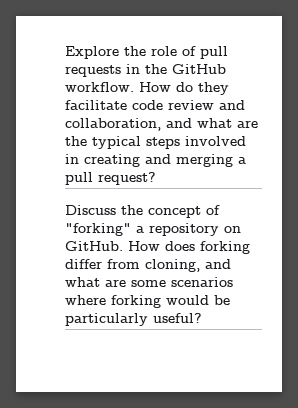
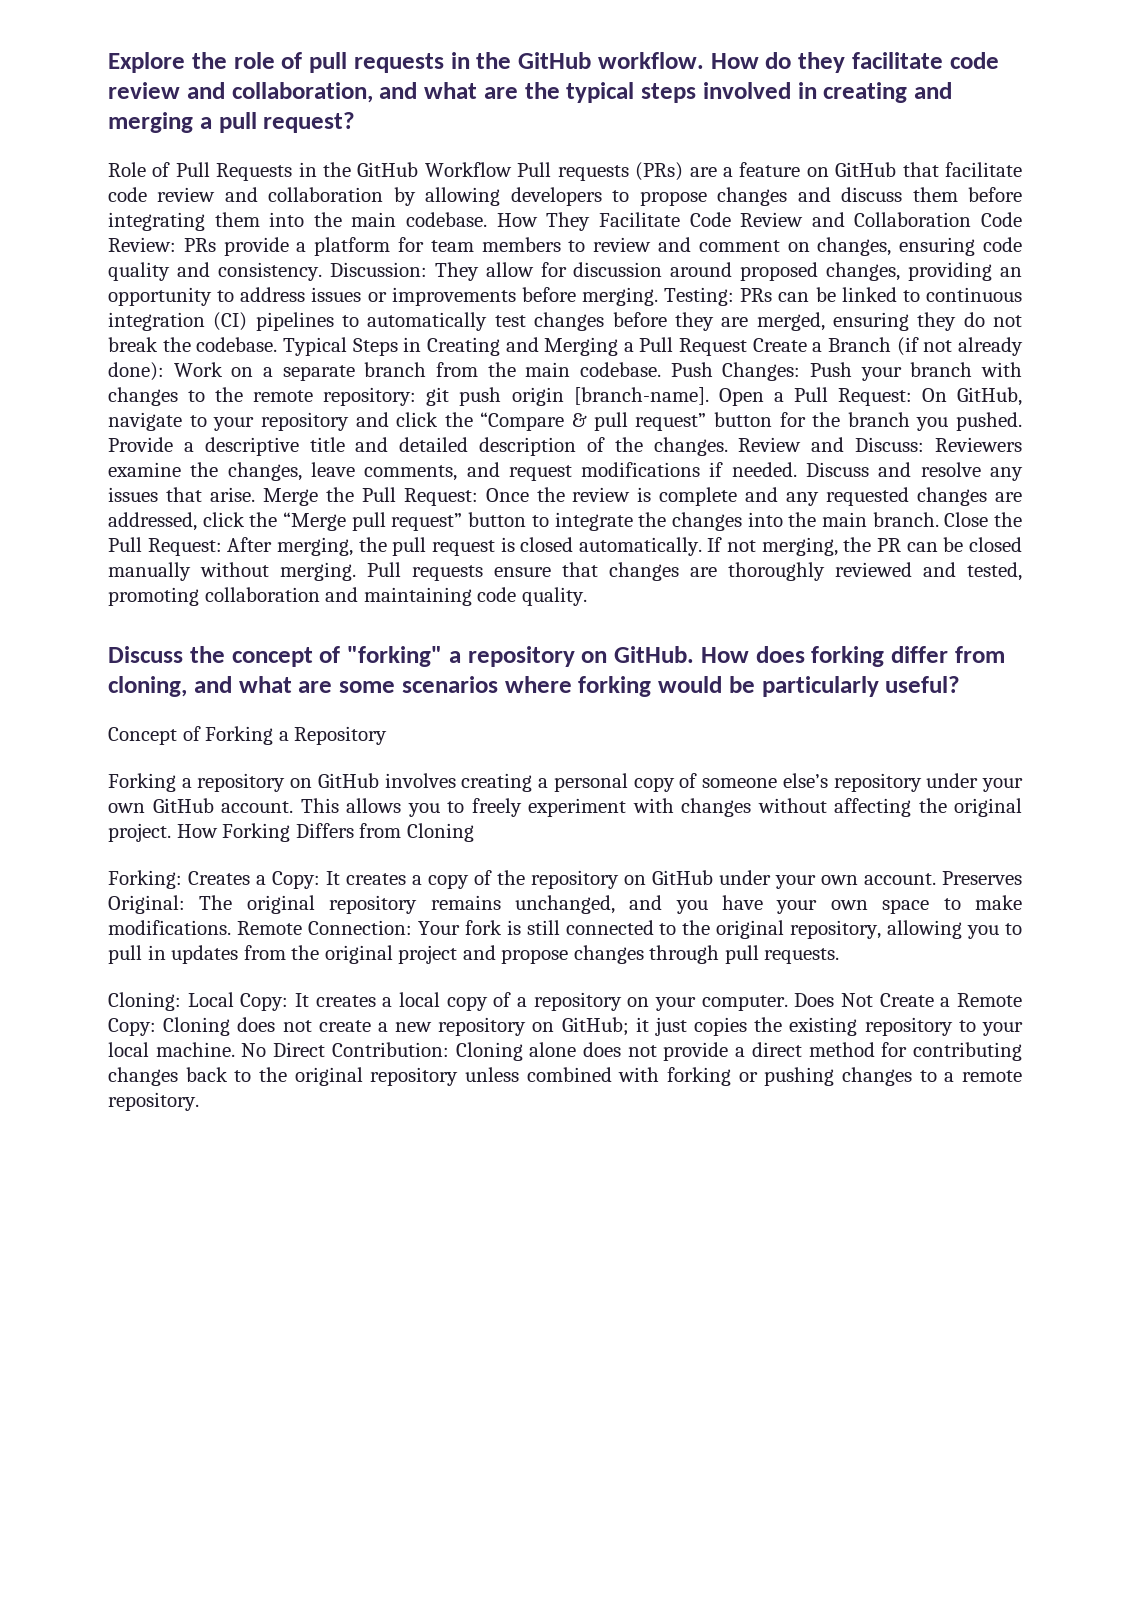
+ Role of Pull Requests in the GitHub Workflow Pull requests (PRs) are a feature on GitHub that facilitate code review and collaboration by allowing developers to propose changes and discuss them before integrating them into the main codebase. How They Facilitate Code Review and Collaboration Code Review: PRs provide a platform for team members to review and comment on changes, ensuring code quality and consistency. Discussion: They allow for discussion around proposed changes, providing an opportunity to address issues or improvements before merging. Testing: PRs can be linked to continuous integration (CI) pipelines to automatically test changes before they are merged, ensuring they do not break the codebase. Typical Steps in Creating and Merging a Pull Request Create a Branch (if not already done): Work on a separate branch from the main codebase. Push Changes: Push your branch with changes to the remote repository: git push origin [branch-name]. Open a Pull Request: On GitHub, navigate to your repository and click the “Compare & pull request” button for the branch you pushed. Provide a descriptive title and detailed description of the changes. Review and Discuss: Reviewers examine the changes, leave comments, and request modifications if needed. Discuss and resolve any issues that arise. Merge the Pull Request: Once the review is complete and any requested changes are addressed, click the “Merge pull request” button to integrate the changes into the main branch. Close the Pull Request: After merging, the pull request is closed automatically. If not merging, the PR can be closed manually without merging. Pull requests ensure that changes are thoroughly reviewed and tested, promoting collaboration and maintaining code quality.
+ Concept of Forking a Repository
+ Forking a repository on GitHub involves creating a personal copy of someone else’s repository under your own GitHub account. This allows you to freely experiment with changes without affecting the original project. How Forking Differs from Cloning
+ Forking: Creates a Copy: It creates a copy of the repository on GitHub under your own account. Preserves Original: The original repository remains unchanged, and you have your own space to make modifications. Remote Connection: Your fork is still connected to the original repository, allowing you to pull in updates from the original project and propose changes through pull requests.
+ Cloning: Local Copy: It creates a local copy of a repository on your computer. Does Not Create a Remote Copy: Cloning does not create a new repository on GitHub; it just copies the existing repository to your local machine. No Direct Contribution: Cloning alone does not provide a direct method for contributing changes back to the original repository unless combined with forking or pushing changes to a remote repository.

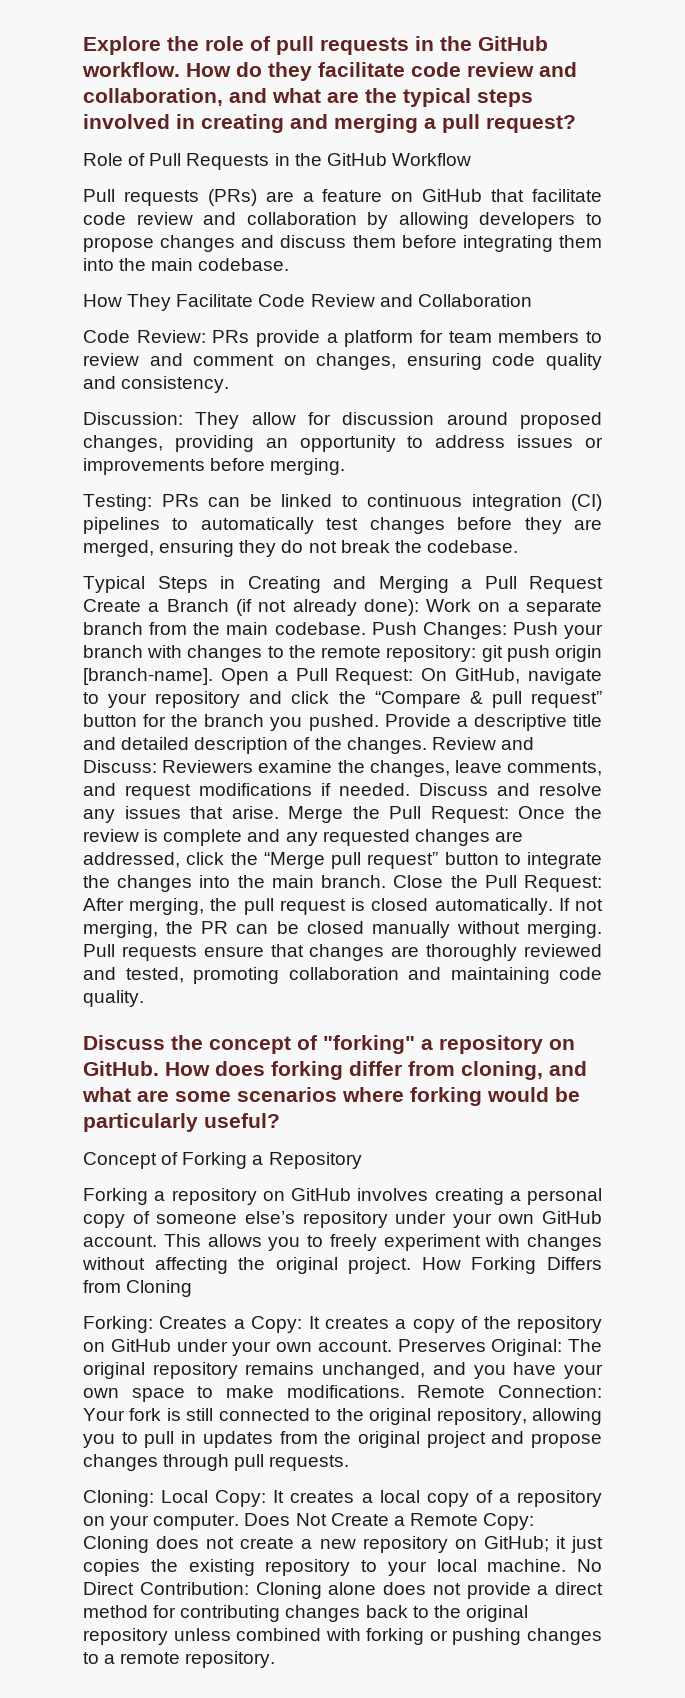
- Role of Pull Requests in the GitHub Workflow Pull requests (PRs) are a feature on GitHub that facilitate code review and collaboration by allowing developers to propose changes and discuss them before integrating them into the main codebase. How They Facilitate Code Review and Collaboration Code Review:
+ Role of Pull Requests in the GitHub Workflow
+ Pull requests (PRs) are a feature on GitHub that facilitate code review and collaboration by allowing developers to propose changes and discuss them before integrating them into the main codebase.
+ How They Facilitate Code Review and Collaboration
+ Code Review:
- PRs provide a platform for team members to review and comment on changes, ensuring code quality and consistency. Discussion:
+ PRs provide a platform for team members to review and comment on changes, ensuring code quality and consistency.
+ Discussion:
- They allow for discussion around proposed changes, providing an opportunity to address issues or improvements before merging. Testing:
+ They allow for discussion around proposed changes, providing an opportunity to address issues or improvements before merging.
+ Testing:
- PRs can be linked to continuous integration (CI) pipelines to automatically test changes before they are merged, ensuring they do not break the codebase. Typical Steps in Creating and Merging a Pull Request Create a Branch (if not already done):
+ PRs can be linked to continuous integration (CI) pipelines to automatically test changes before they are merged, ensuring they do not break the codebase.
+ Typical Steps in Creating and Merging a Pull Request Create a Branch (if not already done):

